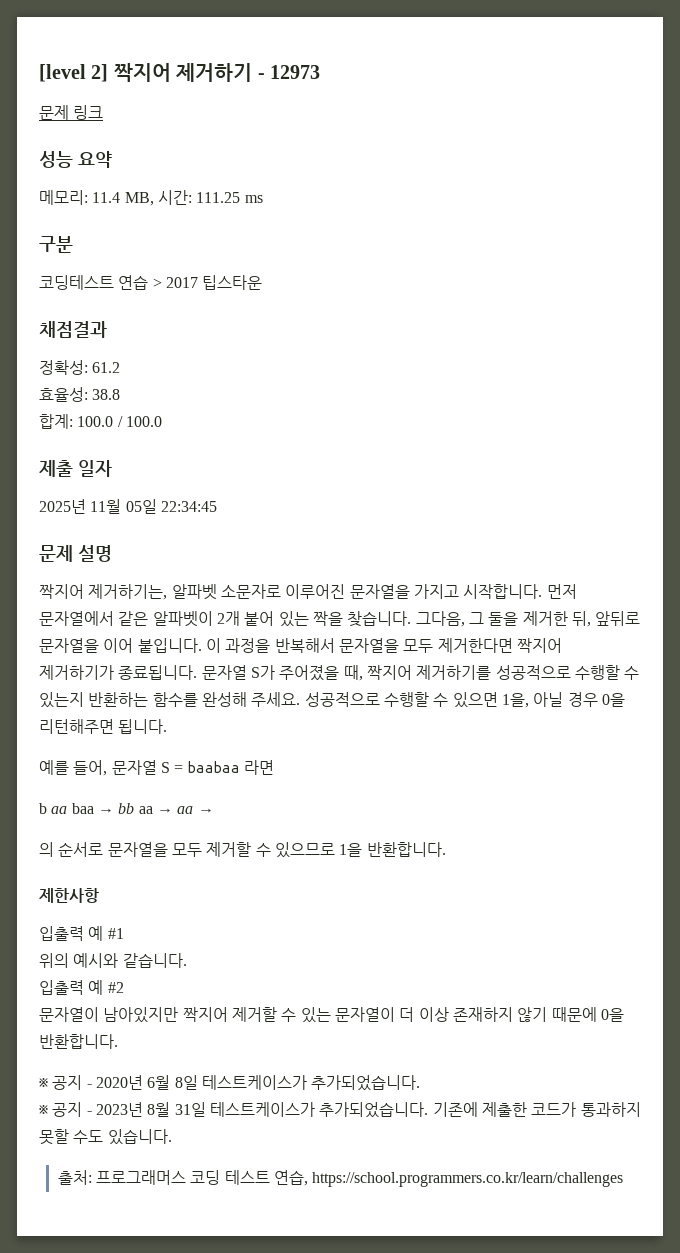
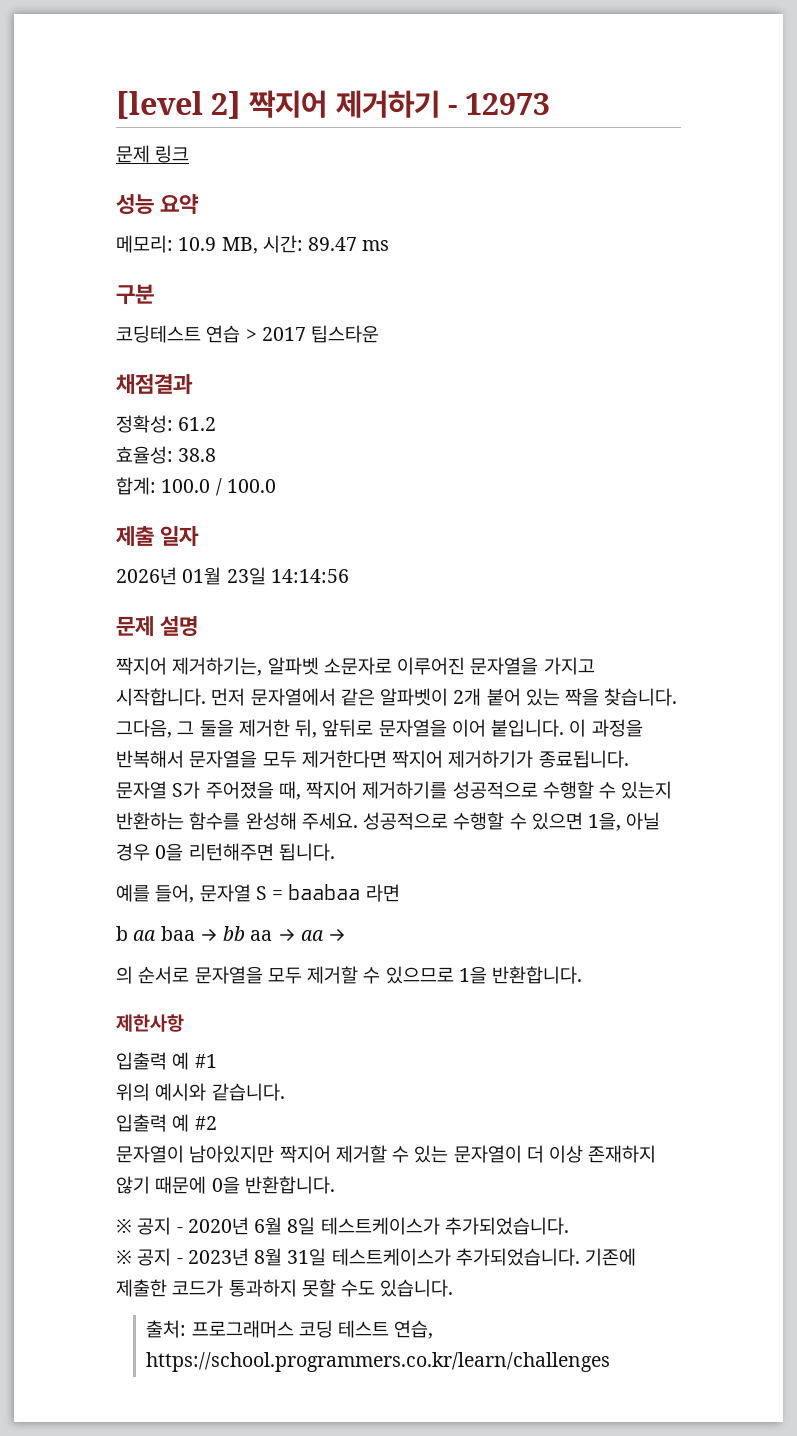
- 메모리: 11.4 MB, 시간: 111.25 ms
+ 메모리: 10.9 MB, 시간: 89.47 ms
- 2025년 11월 05일 22:34:45
+ 2026년 01월 23일 14:14:56

